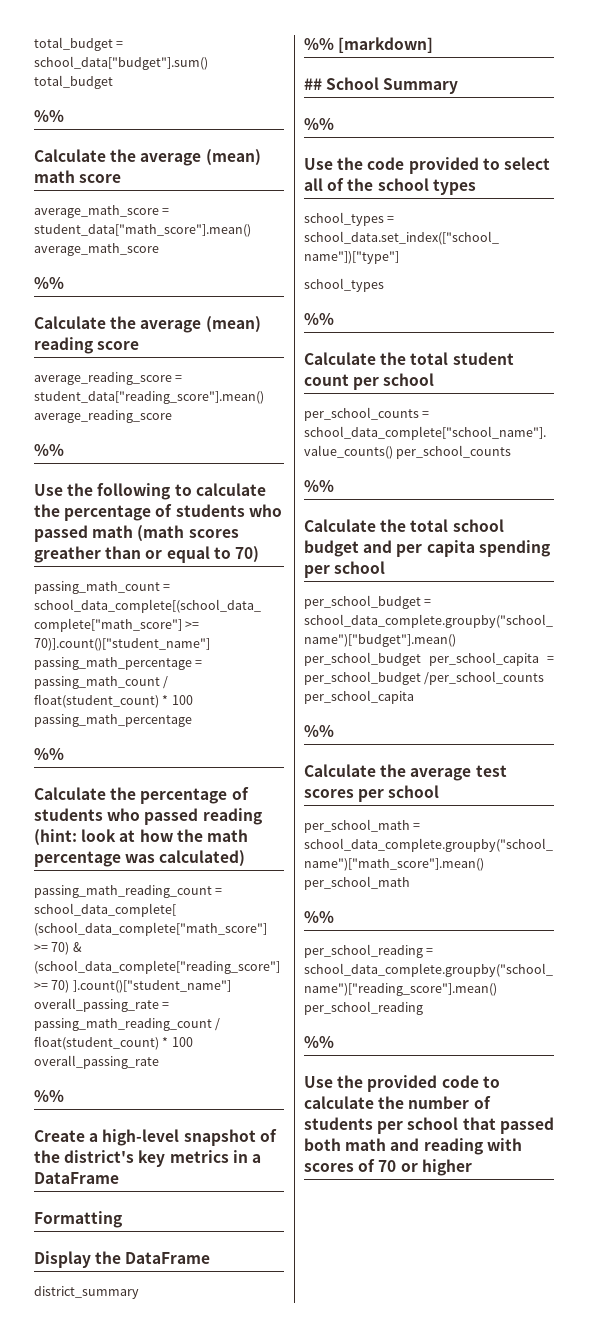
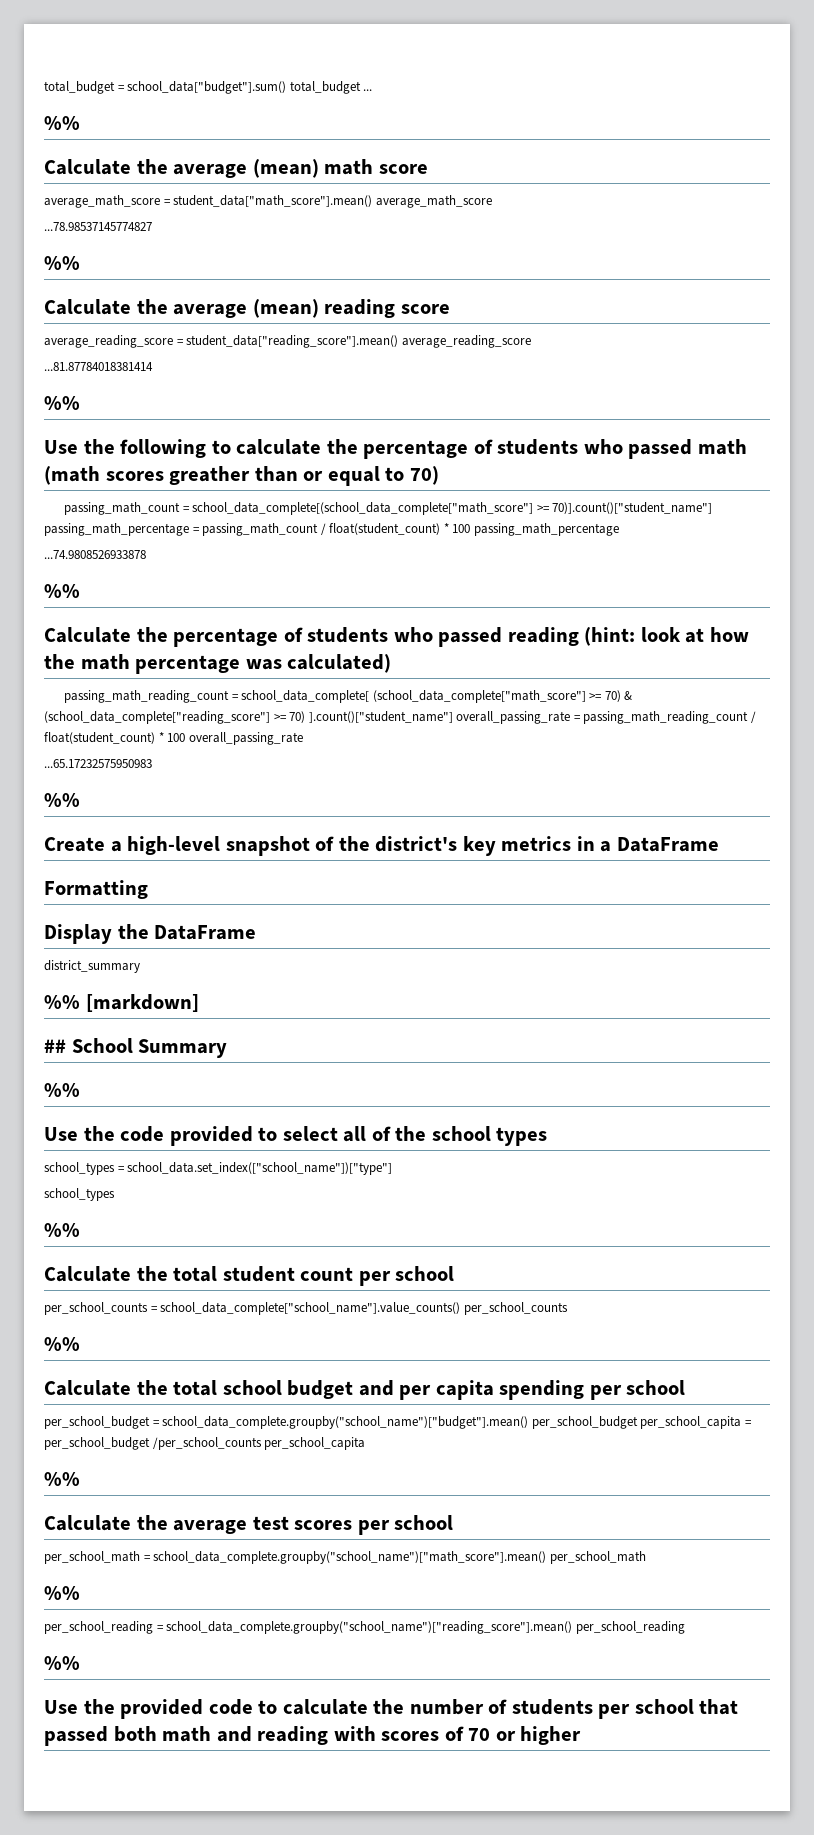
- total_budget = school_data["budget"].sum() total_budget
+ total_budget = school_data["budget"].sum() total_budget ...
+ ...78.98537145774827
+ ...81.87784018381414
+ ...74.9808526933878
+ ...65.17232575950983

